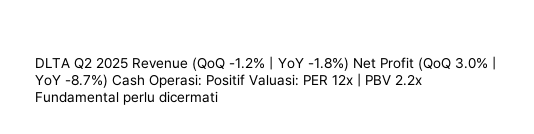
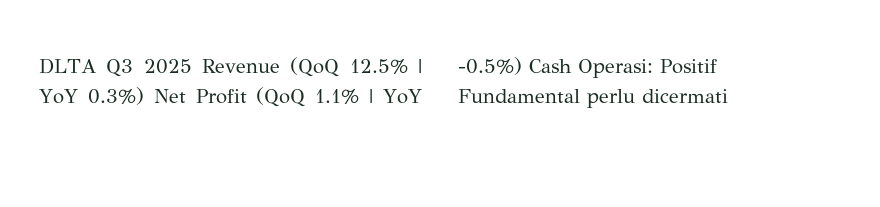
- DLTA Q2 2025 Revenue (QoQ -1.2% | YoY -1.8%) Net Profit (QoQ 3.0% | YoY -8.7%) Cash Operasi: Positif Valuasi: PER 12x | PBV 2.2x Fundamental perlu dicermati
+ DLTA Q3 2025 Revenue (QoQ 12.5% | YoY 0.3%) Net Profit (QoQ 1.1% | YoY -0.5%) Cash Operasi: Positif Fundamental perlu dicermati

